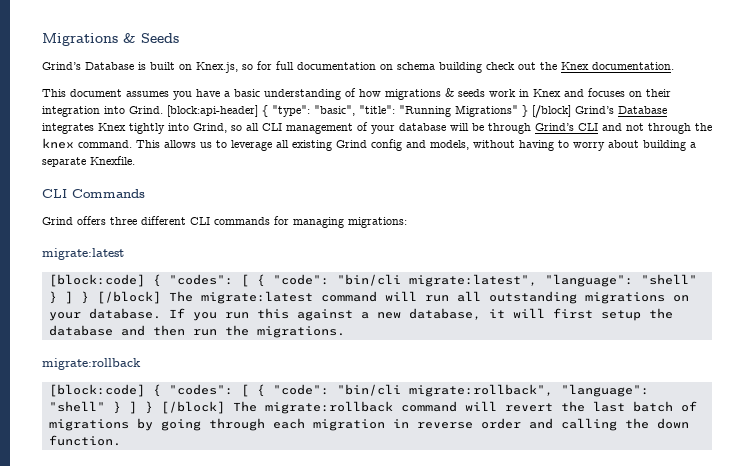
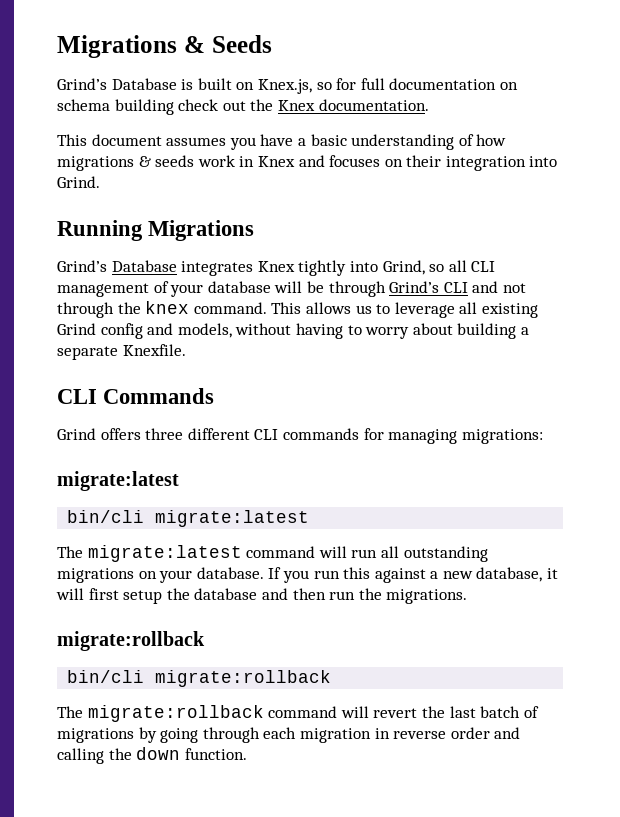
- This document assumes you have a basic understanding of how migrations & seeds work in Knex and focuses on their integration into Grind. [block:api-header] { "type": "basic", "title": "Running Migrations" } [/block] Grind’s Database integrates Knex tightly into Grind, so all CLI management of your database will be through Grind’s CLI and not through the knex command.
+ This document assumes you have a basic understanding of how migrations & seeds work in Knex and focuses on their integration into Grind.
+ Running Migrations
+ Grind’s Database integrates Knex tightly into Grind, so all CLI management of your database will be through Grind’s CLI and not through the knex command.
- [block:code] { "codes": [ { "code": "bin/cli migrate:latest", "language": "shell" } ] } [/block] The migrate:latest command will run all outstanding migrations on your database.
+ bin/cli migrate:latest
+ The migrate:latest command will run all outstanding migrations on your database.
- [block:code] { "codes": [ { "code": "bin/cli migrate:rollback", "language": "shell" } ] } [/block] The migrate:rollback command will revert the last batch of migrations by going through each migration in reverse order and calling the down function.
+ bin/cli migrate:rollback
+ The migrate:rollback command will revert the last batch of migrations by going through each migration in reverse order and calling the down function.

